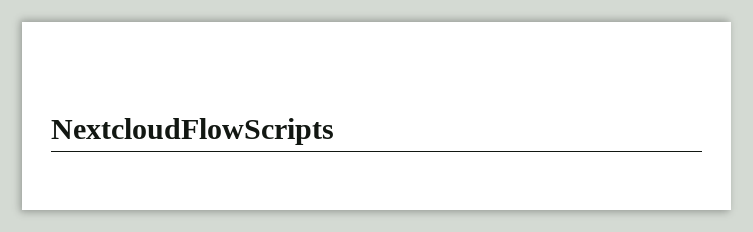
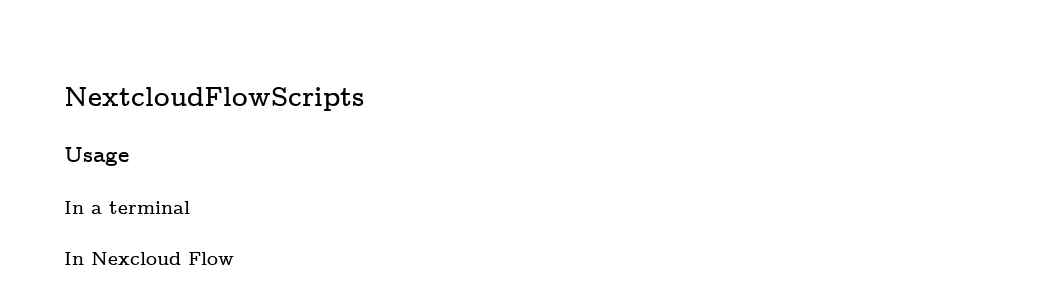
+ Usage
+ In a terminal
+ In Nexcloud Flow

